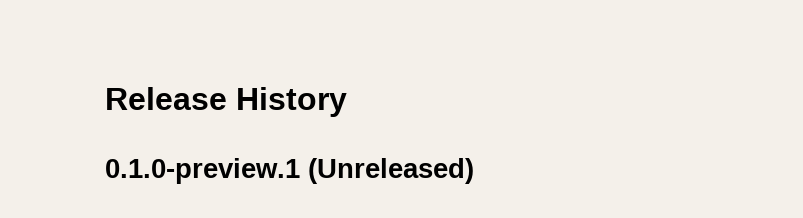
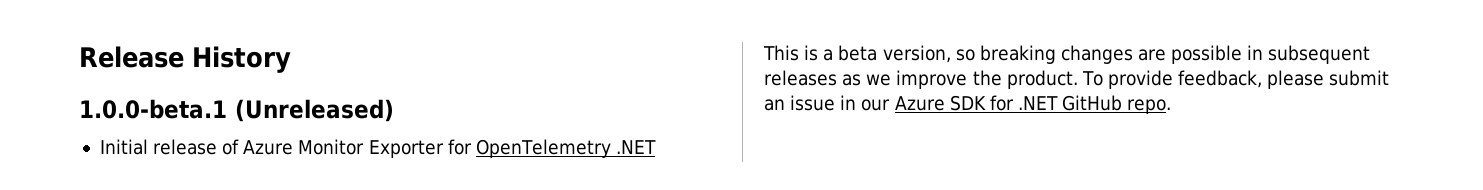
- 0.1.0-preview.1 (Unreleased)
+ 1.0.0-beta.1 (Unreleased)
+ Initial release of Azure Monitor Exporter for OpenTelemetry .NET
+ This is a beta version, so breaking changes are possible in subsequent releases as we improve the product. To provide feedback, please submit an issue in our Azure SDK for .NET GitHub repo.

